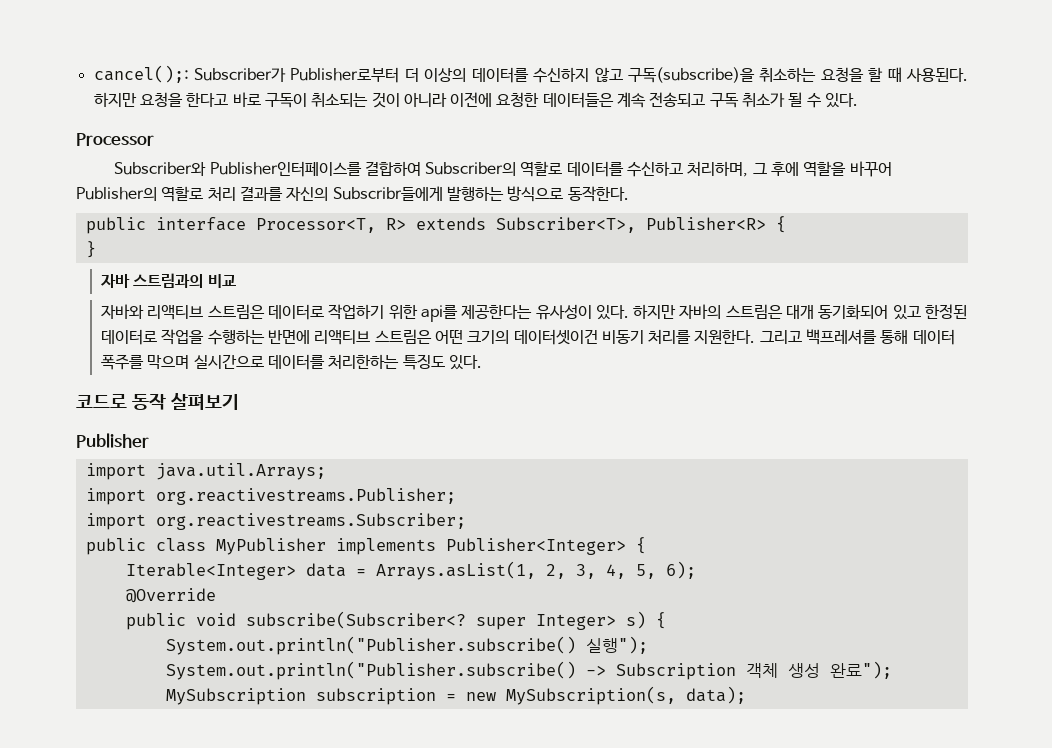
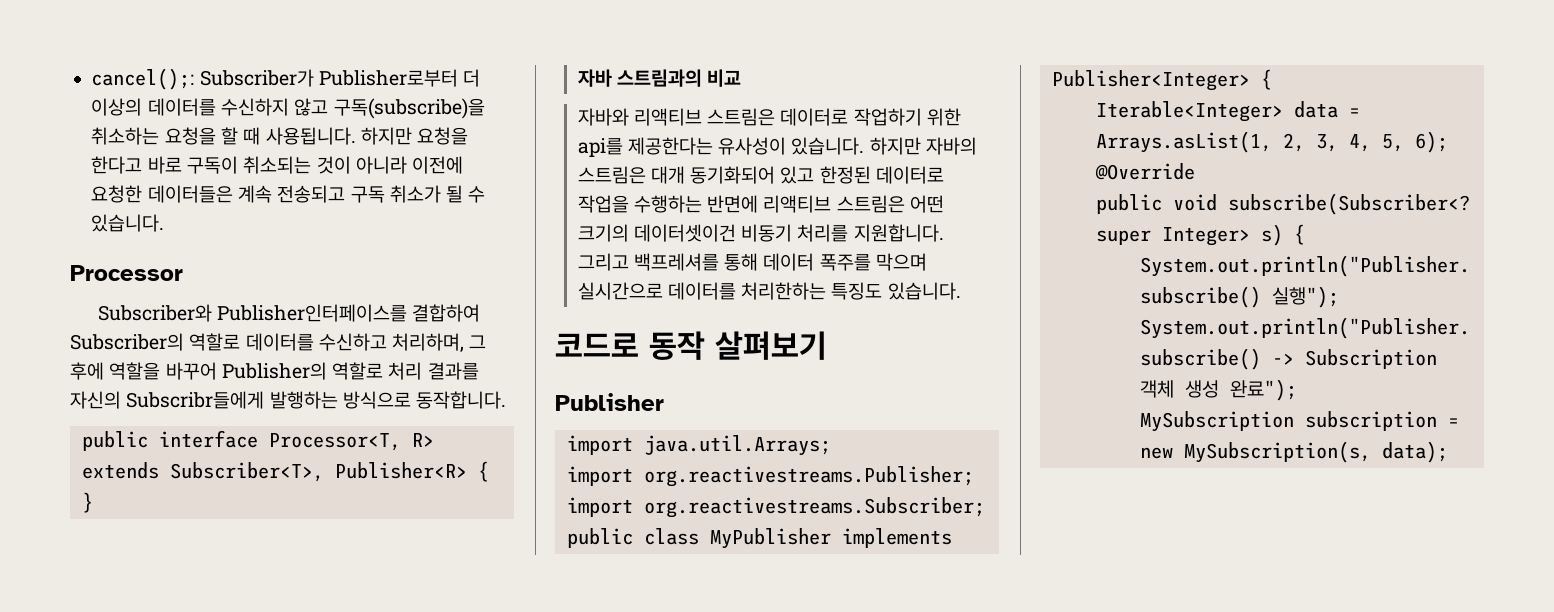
- cancel();: Subscriber가 Publisher로부터 더 이상의 데이터를 수신하지 않고 구독(subscribe)을 취소하는 요청을 할 때 사용된다.
+ cancel();: Subscriber가 Publisher로부터 더 이상의 데이터를 수신하지 않고 구독(subscribe)을 취소하는 요청을 할 때 사용됩니다.
- 하지만 요청을 한다고 바로 구독이 취소되는 것이 아니라 이전에 요청한 데이터들은 계속 전송되고 구독 취소가 될 수 있다.
+ 하지만 요청을 한다고 바로 구독이 취소되는 것이 아니라 이전에 요청한 데이터들은 계속 전송되고 구독 취소가 될 수 있습니다.
- Subscriber와 Publisher인터페이스를 결합하여 Subscriber의 역할로 데이터를 수신하고 처리하며, 그 후에 역할을 바꾸어 Publisher의 역할로 처리 결과를 자신의 Subscribr들에게 발행하는 방식으로 동작한다.
+ Subscriber와 Publisher인터페이스를 결합하여 Subscriber의 역할로 데이터를 수신하고 처리하며, 그 후에 역할을 바꾸어 Publisher의 역할로 처리 결과를 자신의 Subscribr들에게 발행하는 방식으로 동작합니다.
- 자바와 리액티브 스트림은 데이터로 작업하기 위한 api를 제공한다는 유사성이 있다.
+ 자바와 리액티브 스트림은 데이터로 작업하기 위한 api를 제공한다는 유사성이 있습니다.
- 하지만 자바의 스트림은 대개 동기화되어 있고 한정된 데이터로 작업을 수행하는 반면에 리액티브 스트림은 어떤 크기의 데이터셋이건 비동기 처리를 지원한다.
+ 하지만 자바의 스트림은 대개 동기화되어 있고 한정된 데이터로 작업을 수행하는 반면에 리액티브 스트림은 어떤 크기의 데이터셋이건 비동기 처리를 지원합니다.
- 그리고 백프레셔를 통해 데이터 폭주를 막으며 실시간으로 데이터를 처리한하는 특징도 있다.
+ 그리고 백프레셔를 통해 데이터 폭주를 막으며 실시간으로 데이터를 처리한하는 특징도 있습니다.

